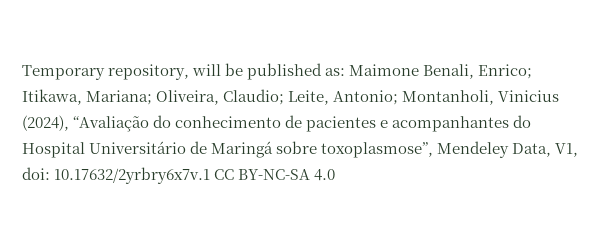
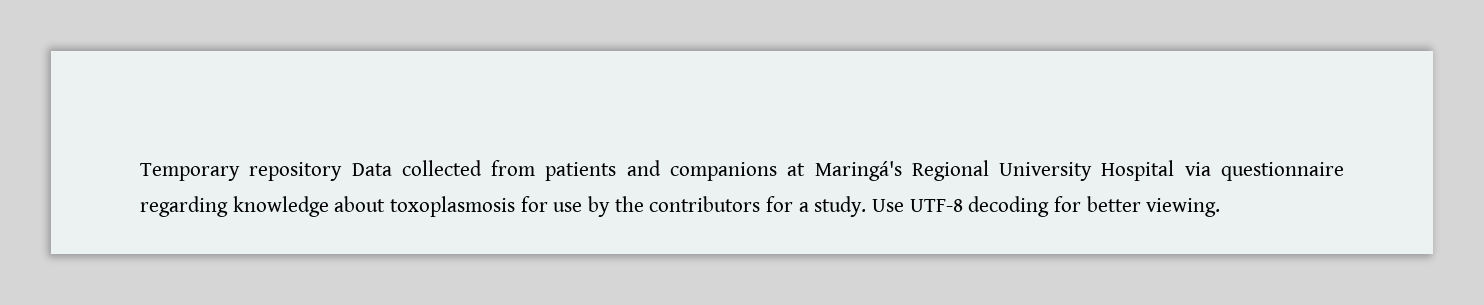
- Temporary repository, will be published as: Maimone Benali, Enrico; Itikawa, Mariana; Oliveira, Claudio; Leite, Antonio; Montanholi, Vinicius (2024), “Avaliação do conhecimento de pacientes e acompanhantes do Hospital Universitário de Maringá sobre toxoplasmose”, Mendeley Data, V1, doi: 10.17632/2yrbry6x7v.1 CC BY-NC-SA 4.0
+ Temporary repository Data collected from patients and companions at Maringá's Regional University Hospital via questionnaire regarding knowledge about toxoplasmosis for use by the contributors for a study. Use UTF-8 decoding for better viewing.

